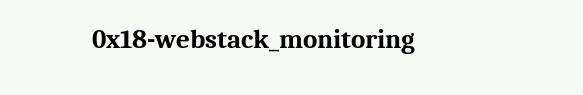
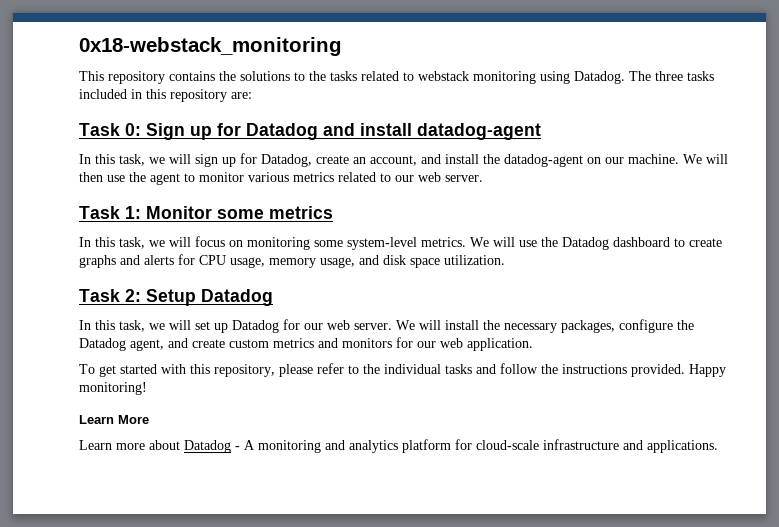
+ This repository contains the solutions to the tasks related to webstack monitoring using Datadog. The three tasks included in this repository are:
+ Task 0: Sign up for Datadog and install datadog-agent
+ In this task, we will sign up for Datadog, create an account, and install the datadog-agent on our machine. We will then use the agent to monitor various metrics related to our web server.
+ Task 1: Monitor some metrics
+ In this task, we will focus on monitoring some system-level metrics. We will use the Datadog dashboard to create graphs and alerts for CPU usage, memory usage, and disk space utilization.
+ Task 2: Setup Datadog
+ In this task, we will set up Datadog for our web server. We will install the necessary packages, configure the Datadog agent, and create custom metrics and monitors for our web application.
+ To get started with this repository, please refer to the individual tasks and follow the instructions provided. Happy monitoring!
+ Learn More
+ Learn more about Datadog - A monitoring and analytics platform for cloud-scale infrastructure and applications.

